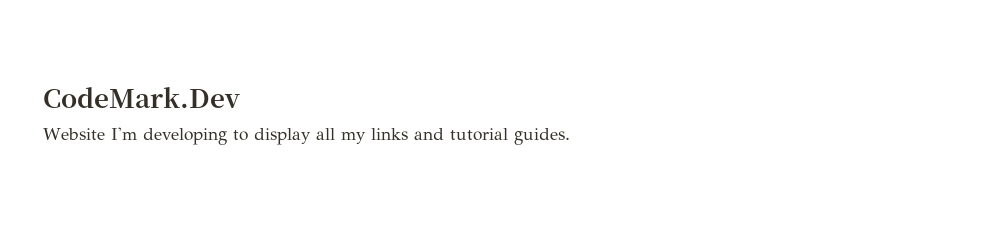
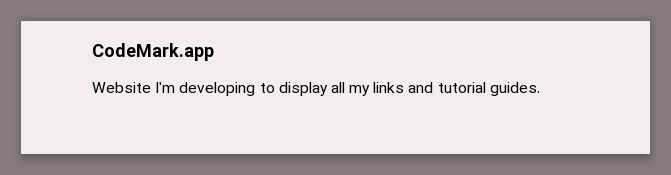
- CodeMark.Dev
+ CodeMark.app

